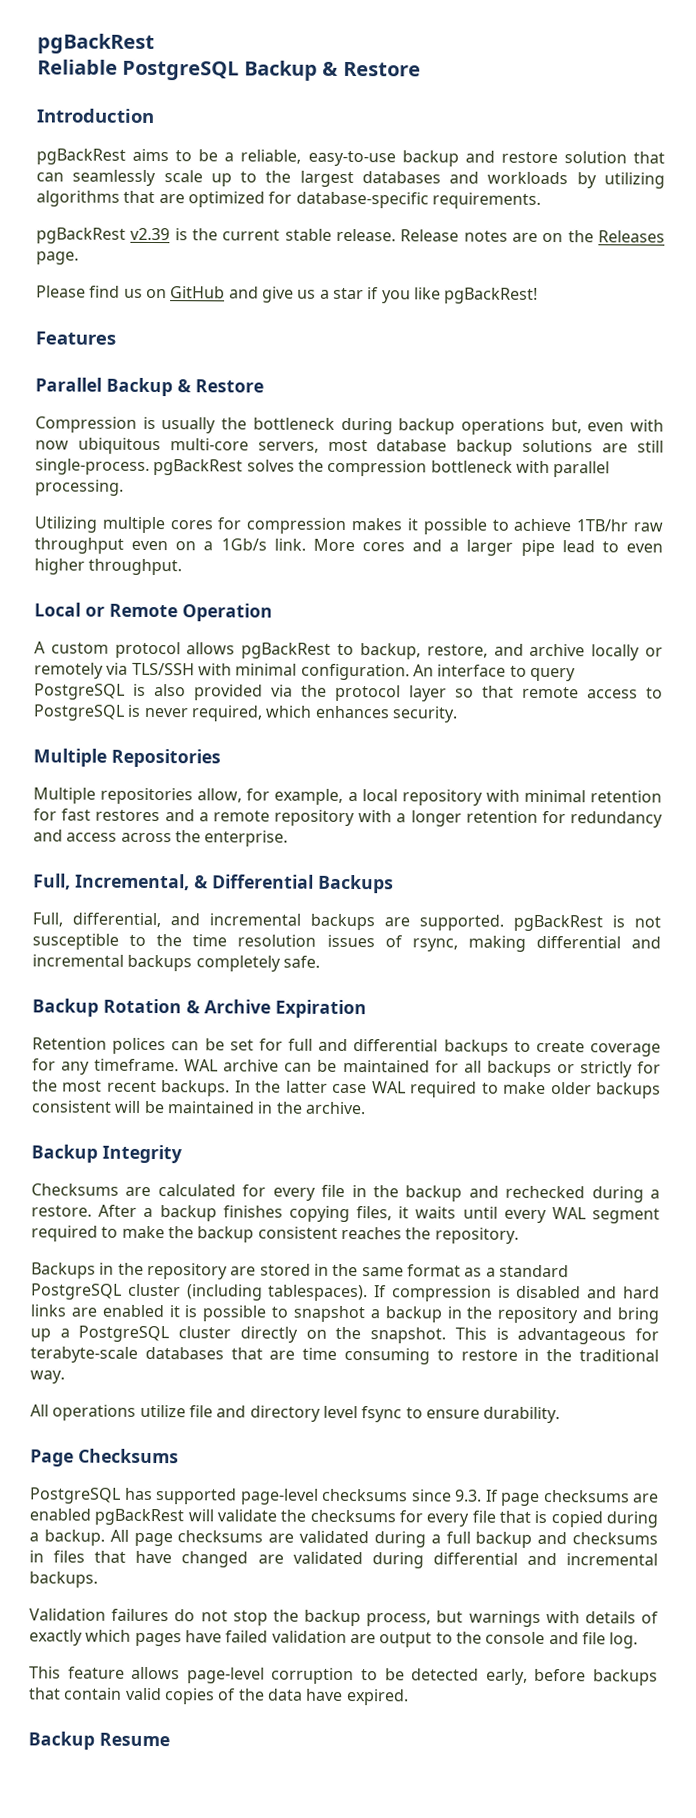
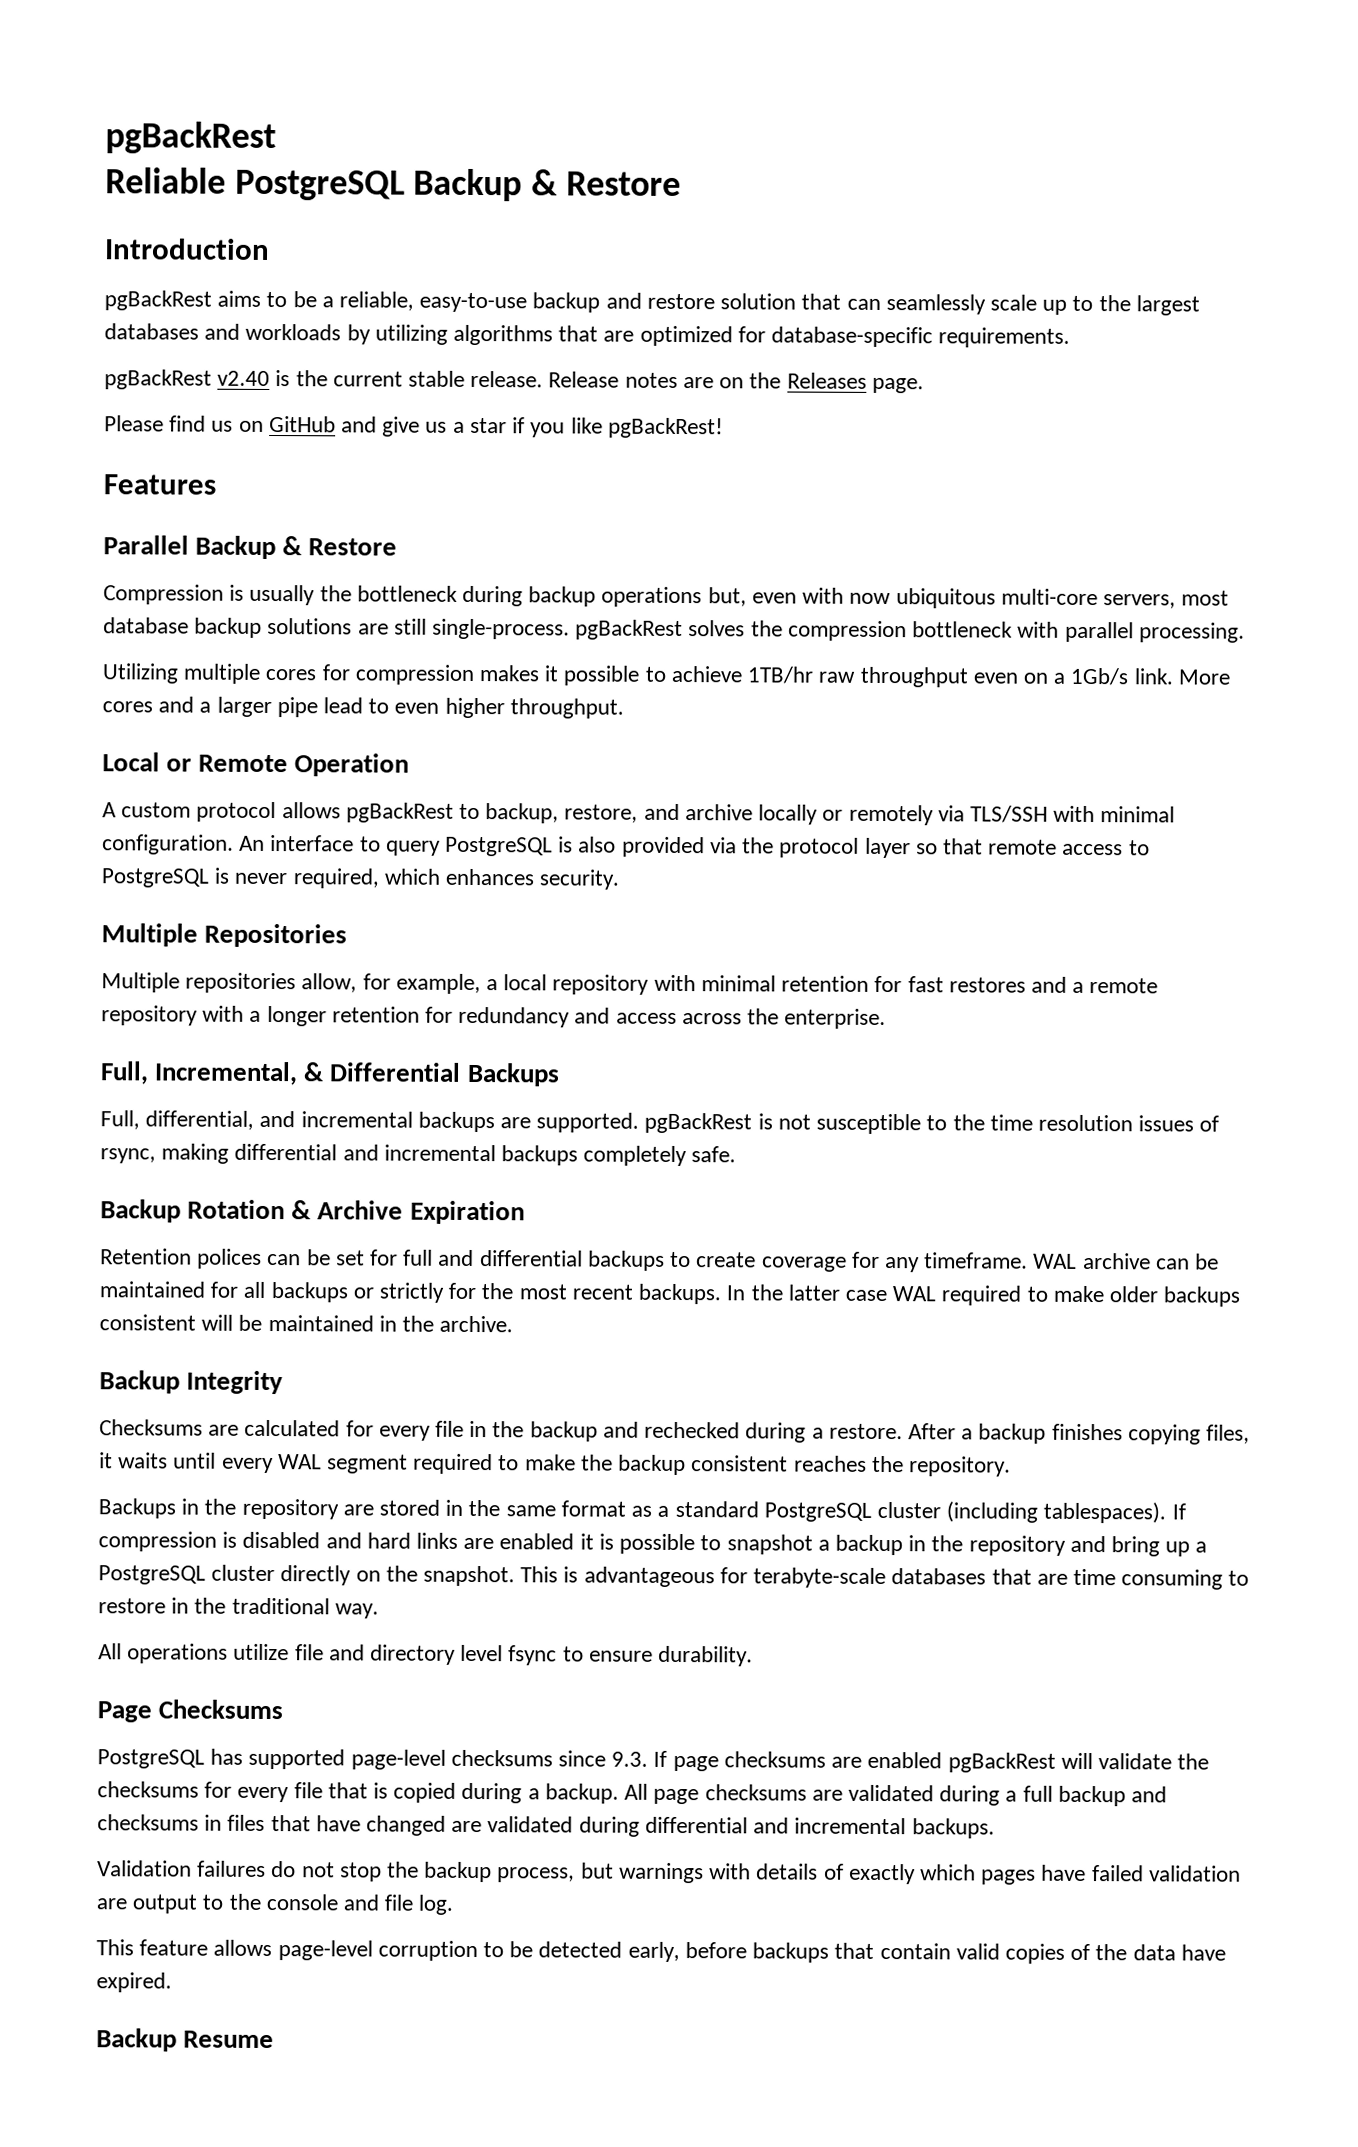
- pgBackRest v2.39 is the current stable release.
+ pgBackRest v2.40 is the current stable release.

